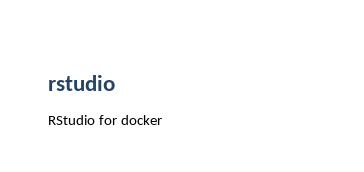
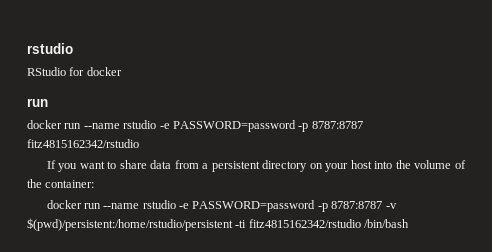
  RStudio for docker
+ run
+ docker run --name rstudio -e PASSWORD=password -p 8787:8787 fitz4815162342/rstudio
+ If you want to share data from a persistent directory on your host into the volume of the container:
+ docker run --name rstudio -e PASSWORD=password -p 8787:8787 -v $(pwd)/persistent:/home/rstudio/persistent -ti fitz4815162342/rstudio /bin/bash

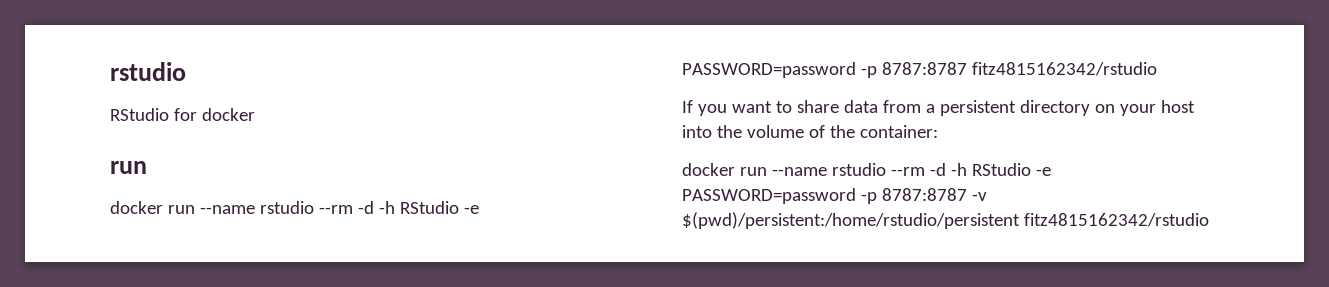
- docker run --name rstudio -e PASSWORD=password -p 8787:8787 fitz4815162342/rstudio
+ docker run --name rstudio --rm -d -h RStudio -e PASSWORD=password -p 8787:8787 fitz4815162342/rstudio
- docker run --name rstudio -e PASSWORD=password -p 8787:8787 -v $(pwd)/persistent:/home/rstudio/persistent -ti fitz4815162342/rstudio /bin/bash
+ docker run --name rstudio --rm -d -h RStudio -e PASSWORD=password -p 8787:8787 -v $(pwd)/persistent:/home/rstudio/persistent fitz4815162342/rstudio

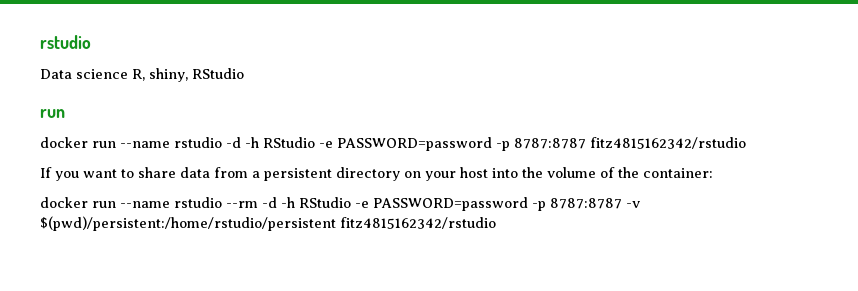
- RStudio for docker
+ Data science R, shiny, RStudio
- docker run --name rstudio --rm -d -h RStudio -e PASSWORD=password -p 8787:8787 fitz4815162342/rstudio
+ docker run --name rstudio -d -h RStudio -e PASSWORD=password -p 8787:8787 fitz4815162342/rstudio

